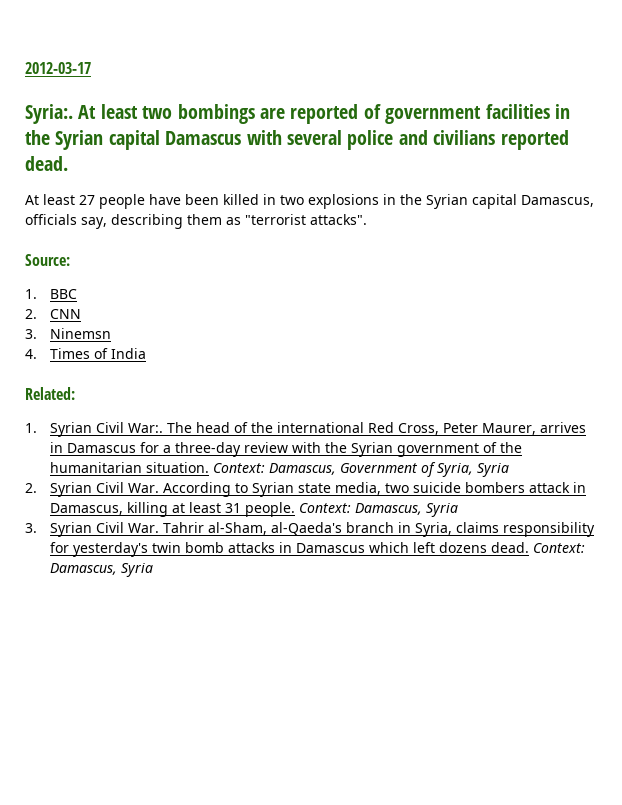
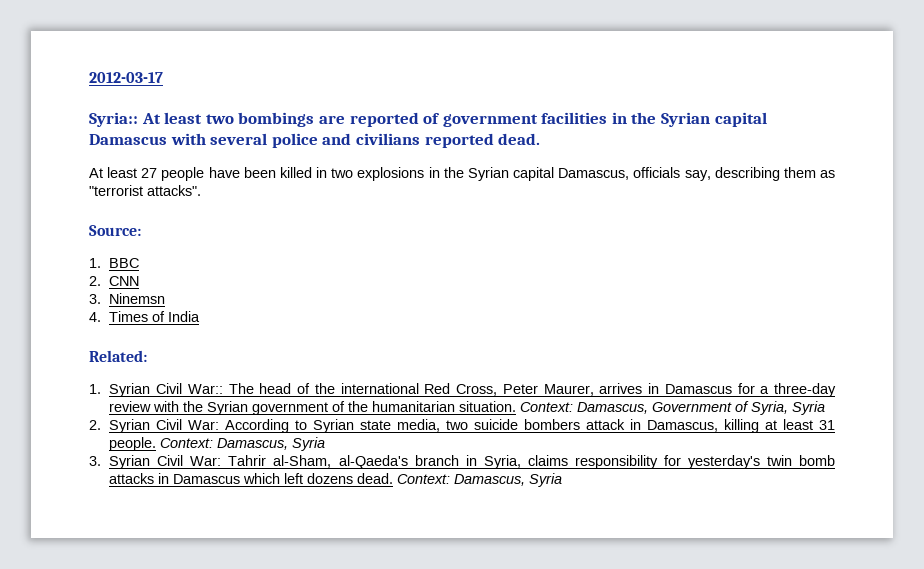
- Syria:. At least two bombings are reported of government facilities in the Syrian capital Damascus with several police and civilians reported dead.
+ Syria:: At least two bombings are reported of government facilities in the Syrian capital Damascus with several police and civilians reported dead.
- 1. Syrian Civil War:. The head of the international Red Cross, Peter Maurer, arrives in Damascus for a three-day review with the Syrian government of the humanitarian situation.
+ 1. Syrian Civil War:: The head of the international Red Cross, Peter Maurer, arrives in Damascus for a three-day review with the Syrian government of the humanitarian situation.
- 2. Syrian Civil War. According to Syrian state media, two suicide bombers attack in Damascus, killing at least 31 people.
+ 2. Syrian Civil War: According to Syrian state media, two suicide bombers attack in Damascus, killing at least 31 people.
- 3. Syrian Civil War. Tahrir al-Sham, al-Qaeda's branch in Syria, claims responsibility for yesterday's twin bomb attacks in Damascus which left dozens dead.
+ 3. Syrian Civil War: Tahrir al-Sham, al-Qaeda's branch in Syria, claims responsibility for yesterday's twin bomb attacks in Damascus which left dozens dead.

